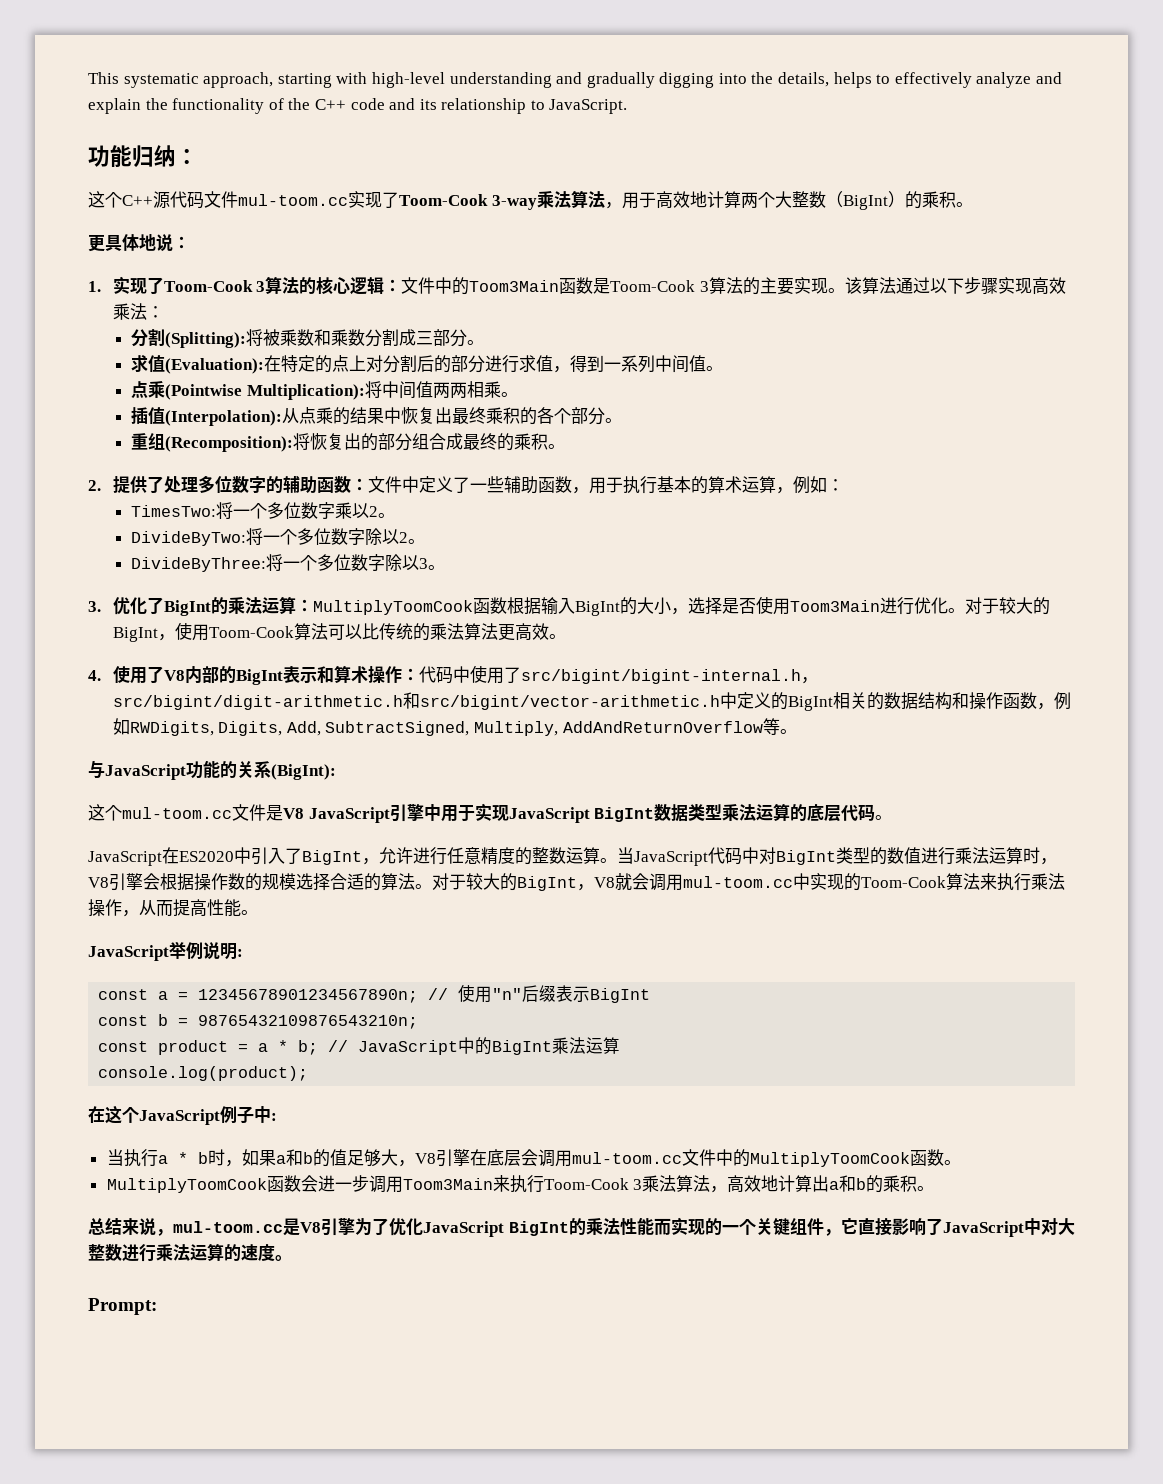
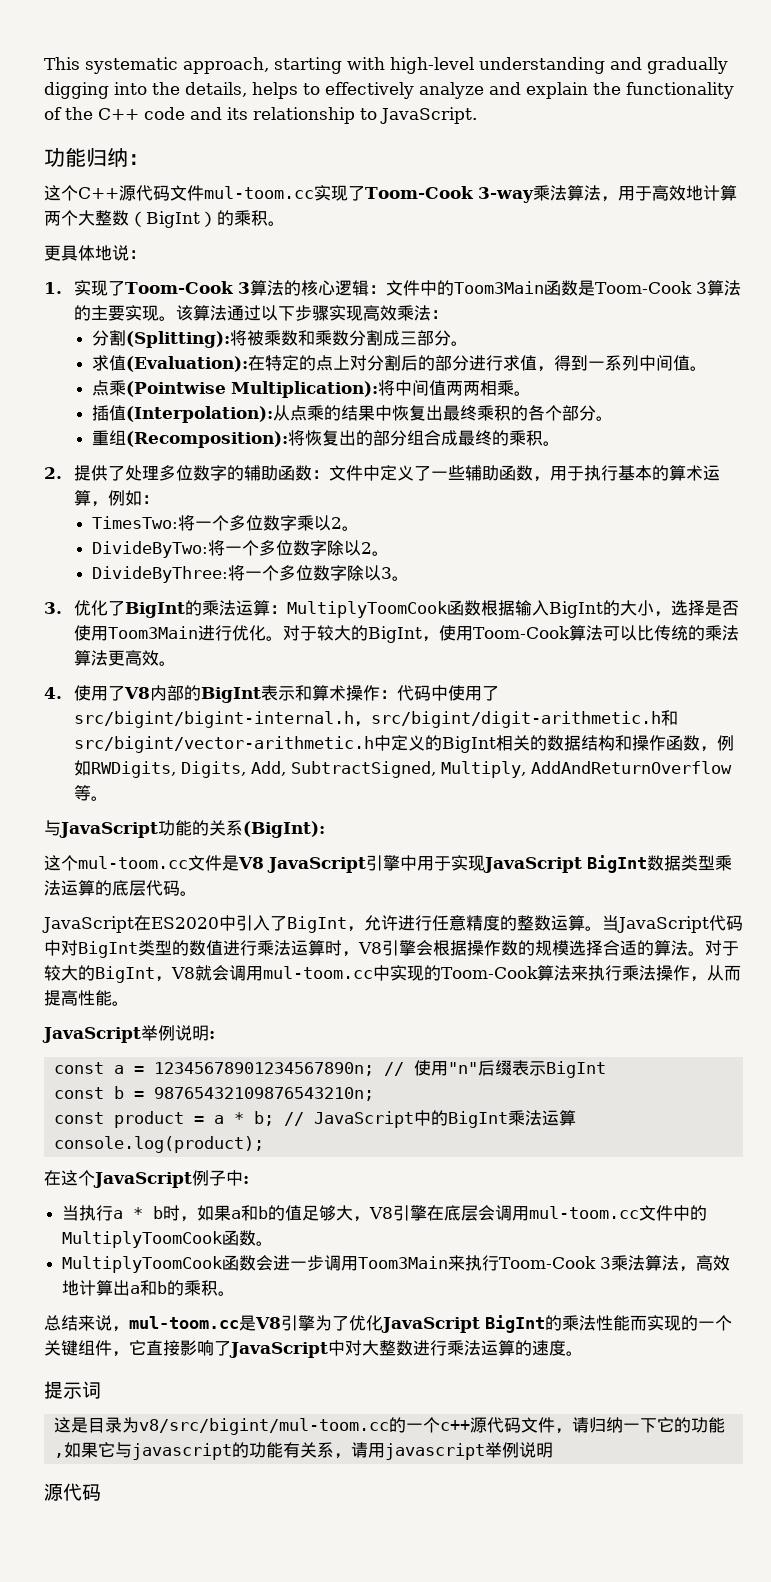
- Prompt:
+ 提示词
+ 这是目录为v8/src/bigint/mul-toom.cc的一个c++源代码文件，请归纳一下它的功能,如果它与javascript的功能有关系，请用javascript举例说明
+ 源代码

